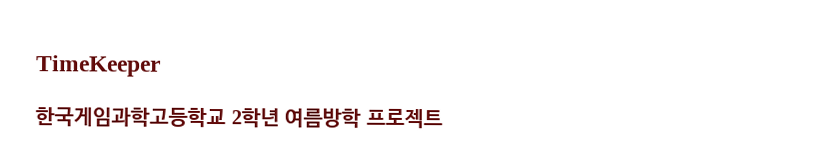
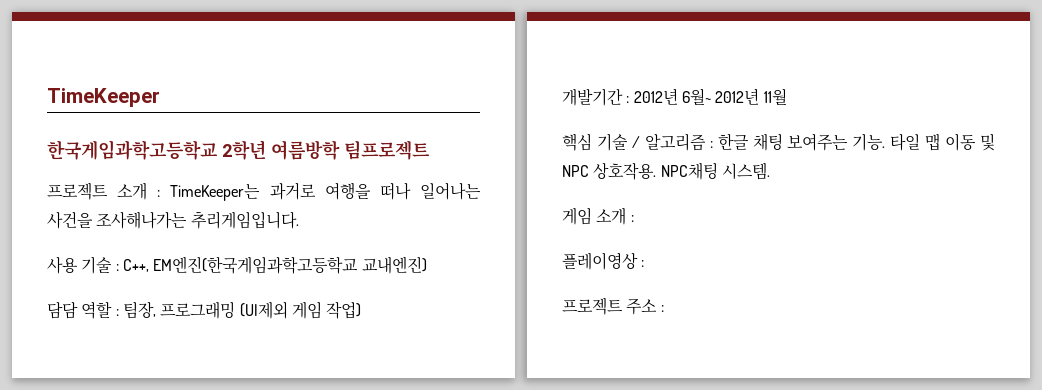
- 한국게임과학고등학교 2학년 여름방학 프로젝트
+ 한국게임과학고등학교 2학년 여름방학 팀프로젝트
+ 프로젝트 소개 : TimeKeeper는 과거로 여행을 떠나 일어나는 사건을 조사해나가는 추리게임입니다.
+ 사용 기술 : C++, EM엔진(한국게임과학고등학교 교내엔진)
+ 담담 역할 : 팀장, 프로그래밍 (UI제외 게임 작업)
+ 개발기간 : 2012년 6월~ 2012년 11월
+ 핵심 기술 / 알고리즘 : 한글 채팅 보여주는 기능. 타일 맵 이동 및 NPC 상호작용. NPC채팅 시스템.
+ 게임 소개 :
+ 플레이영상 :
+ 프로젝트 주소 :

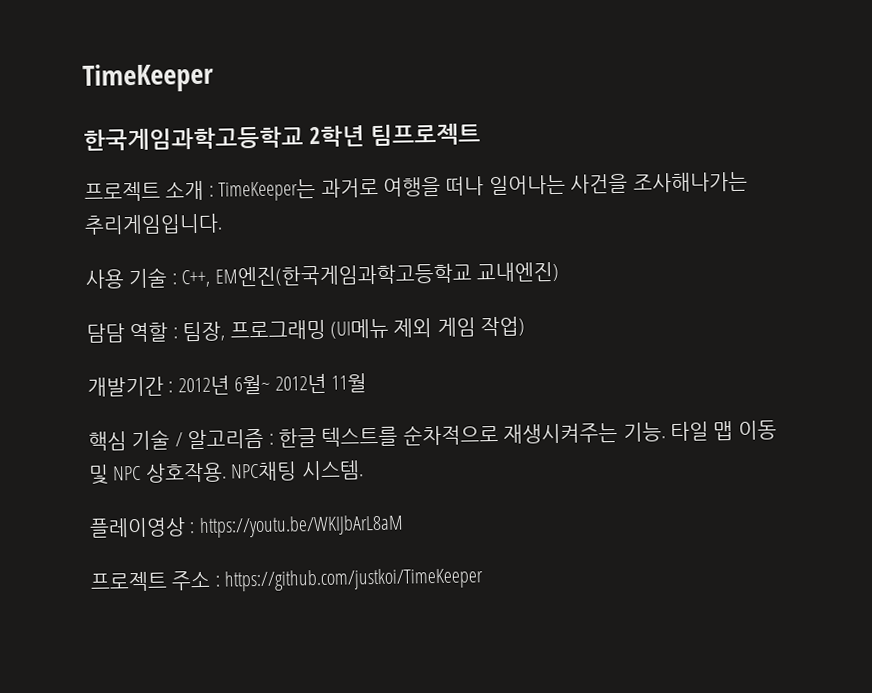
- 한국게임과학고등학교 2학년 여름방학 팀프로젝트
+ 한국게임과학고등학교 2학년 팀프로젝트
- 담담 역할 : 팀장, 프로그래밍 (UI제외 게임 작업)
+ 담담 역할 : 팀장, 프로그래밍 (UI메뉴 제외 게임 작업)
- 핵심 기술 / 알고리즘 : 한글 채팅 보여주는 기능.
+ 핵심 기술 / 알고리즘 : 한글 텍스트를 순차적으로 재생시켜주는 기능.
- 게임 소개 :
- 플레이영상 :
+ 플레이영상 : https://youtu.be/WKIJbArL8aM
- 프로젝트 주소 :
+ 프로젝트 주소 : https://github.com/justkoi/TimeKeeper

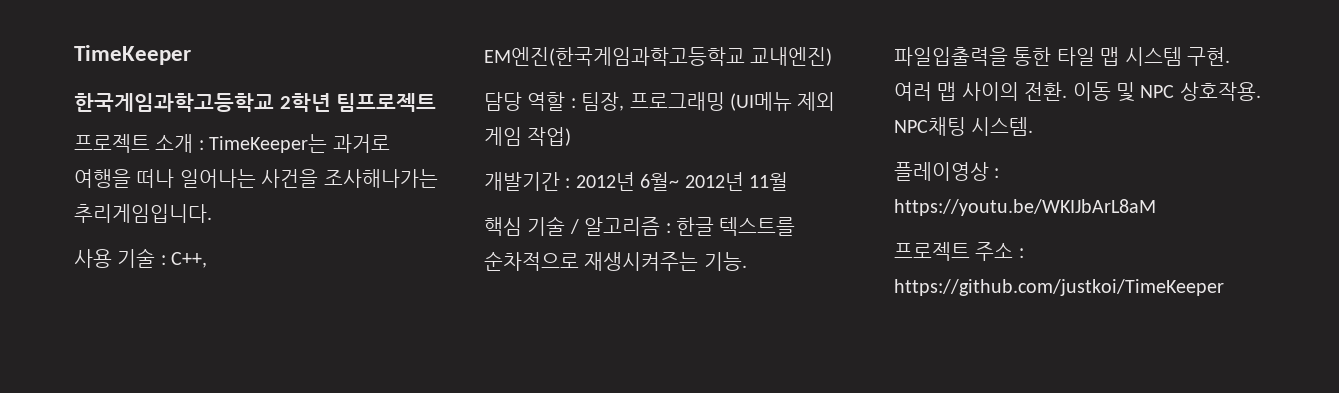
- 담담 역할 : 팀장, 프로그래밍 (UI메뉴 제외 게임 작업)
+ 담당 역할 : 팀장, 프로그래밍 (UI메뉴 제외 게임 작업)
- 타일 맵 이동 및 NPC 상호작용.
+ 파일입출력을 통한 타일 맵 시스템 구현. 여러 맵 사이의 전환. 이동 및 NPC 상호작용.

